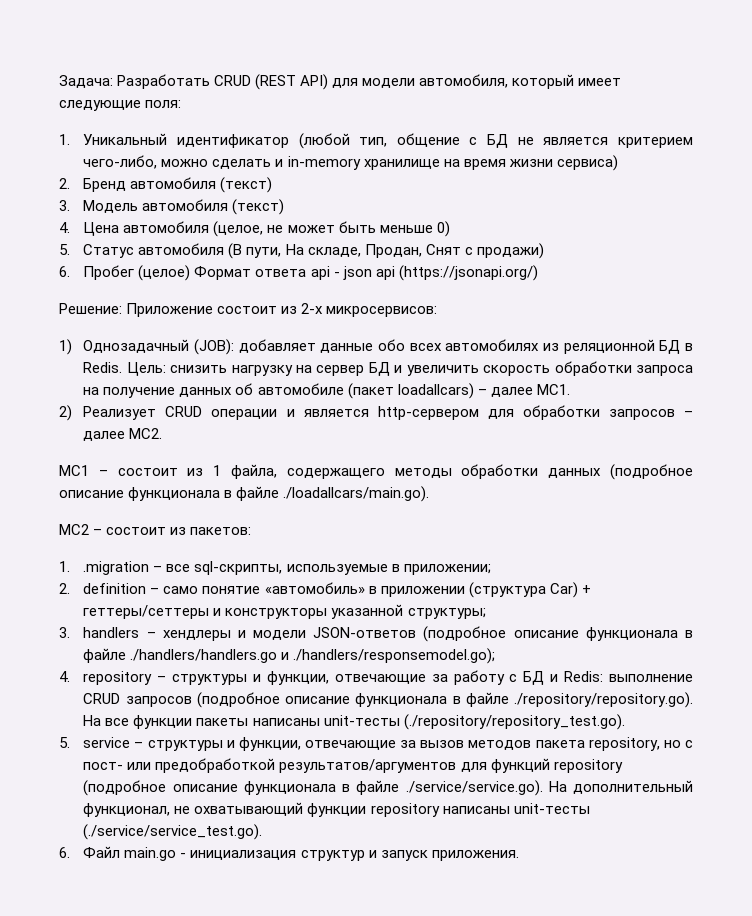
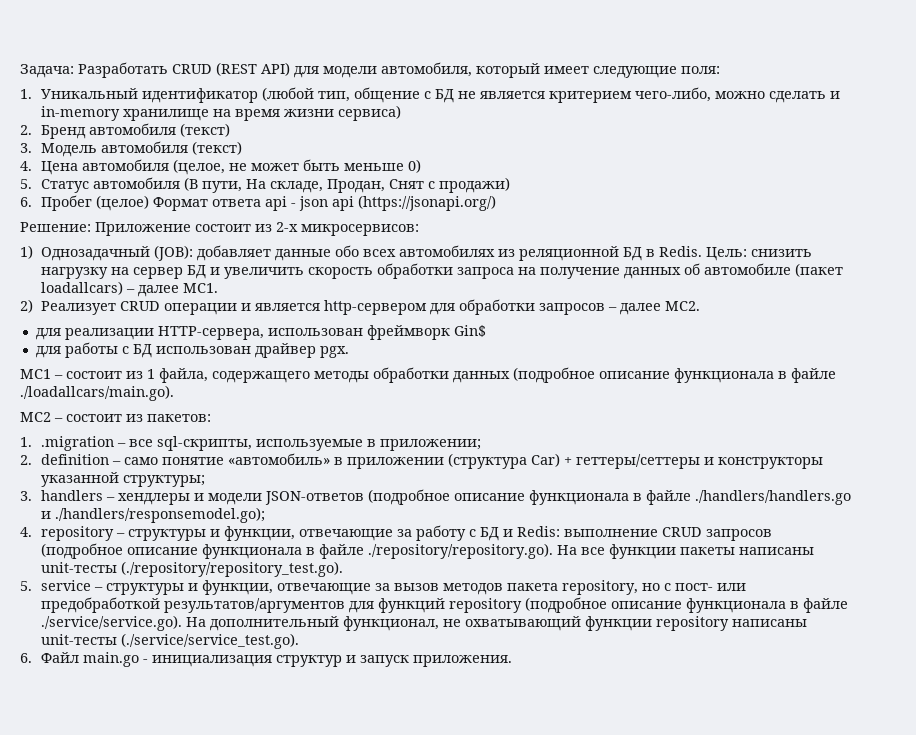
+ для реализации HTTP-сервера, использован фреймворк Gin$
+ для работы с БД использован драйвер pgx.

